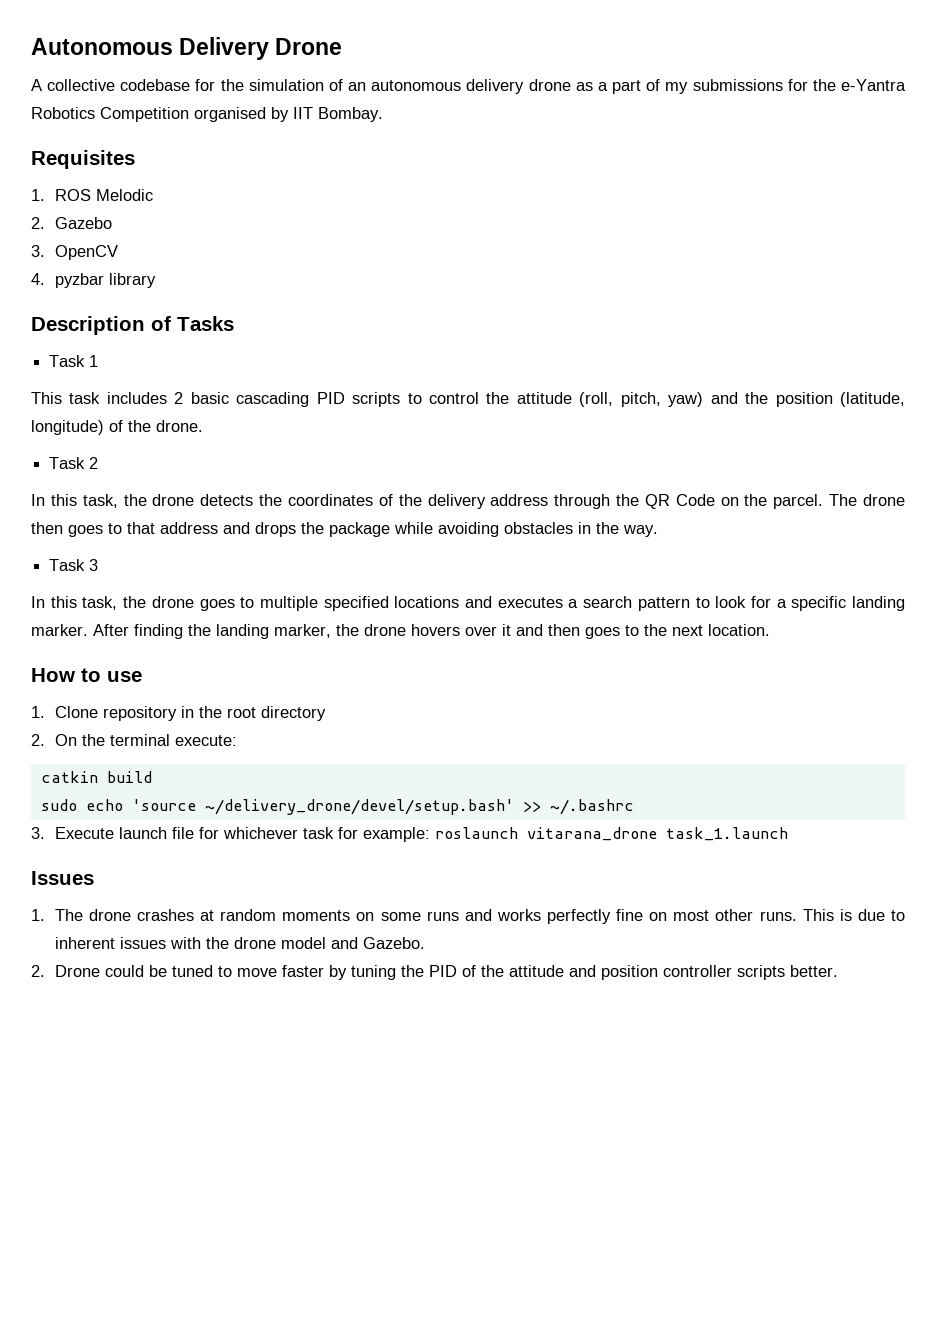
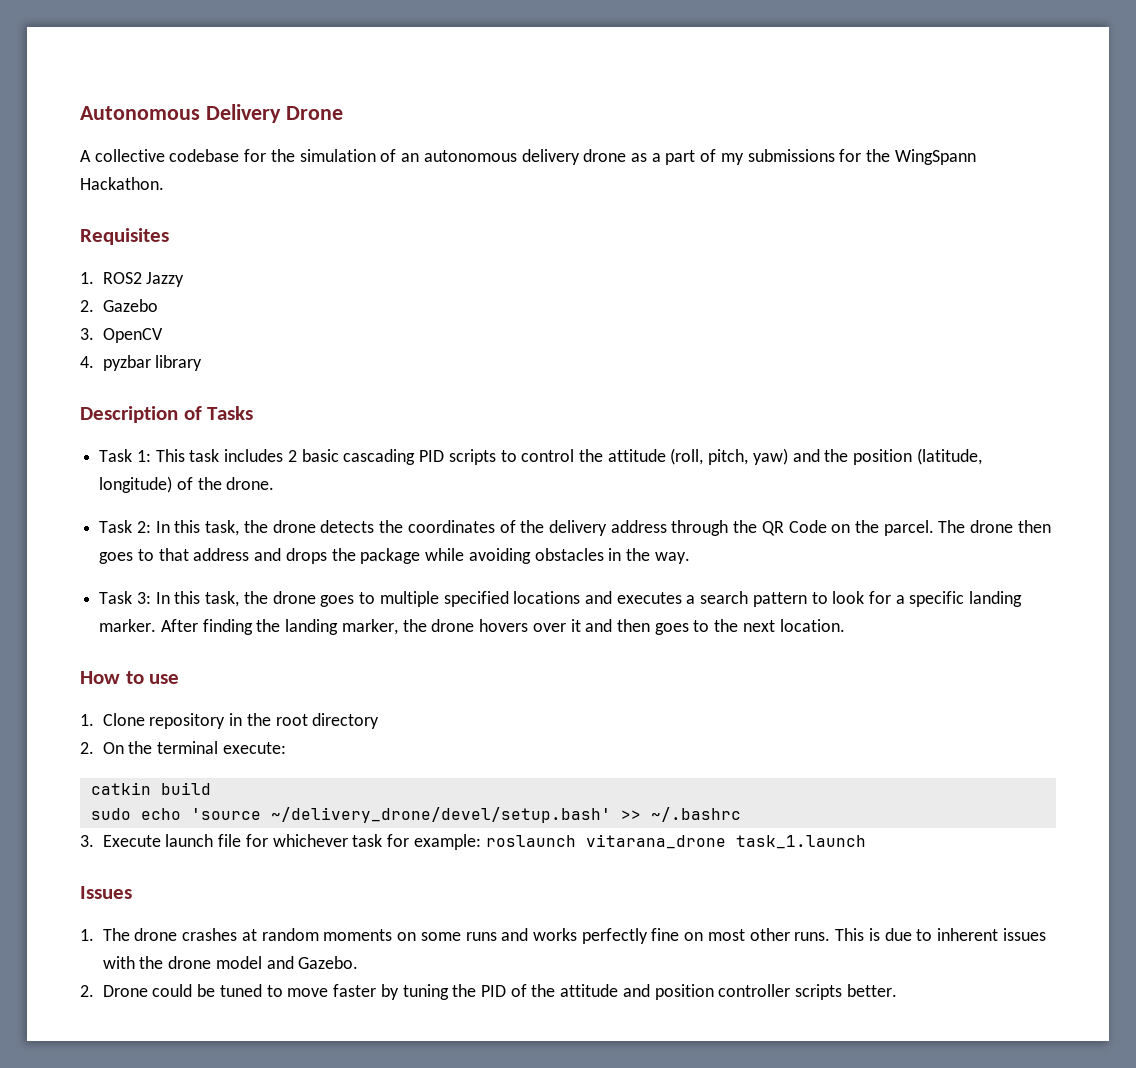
- A collective codebase for the simulation of an autonomous delivery drone as a part of my submissions for the e-Yantra Robotics Competition organised by IIT Bombay.
+ A collective codebase for the simulation of an autonomous delivery drone as a part of my submissions for the WingSpann Hackathon.
- 1. ROS Melodic
+ 1. ROS2 Jazzy
- Task 1
- This task includes 2 basic cascading PID scripts to control the attitude (roll, pitch, yaw) and the position (latitude, longitude) of the drone.
+ Task 1: This task includes 2 basic cascading PID scripts to control the attitude (roll, pitch, yaw) and the position (latitude, longitude) of the drone.
- Task 2
- In this task, the drone detects the coordinates of the delivery address through the QR Code on the parcel.
+ Task 2: In this task, the drone detects the coordinates of the delivery address through the QR Code on the parcel.
- Task 3
- In this task, the drone goes to multiple specified locations and executes a search pattern to look for a specific landing marker.
+ Task 3: In this task, the drone goes to multiple specified locations and executes a search pattern to look for a specific landing marker.

